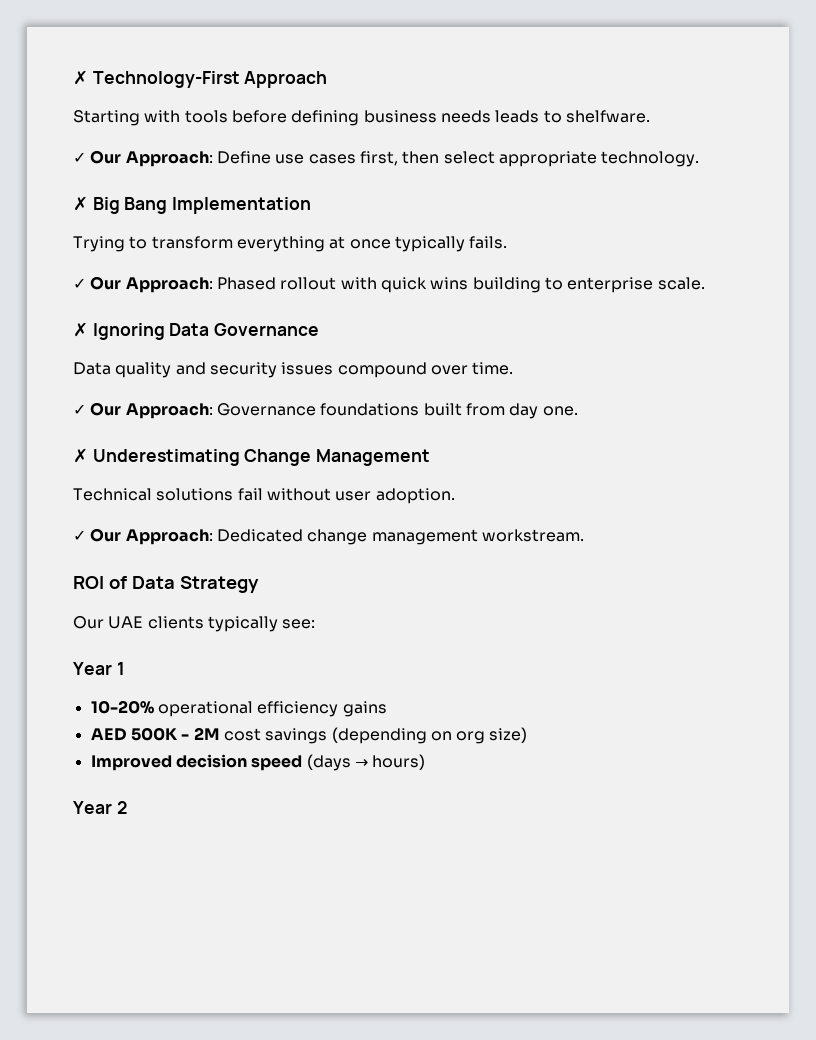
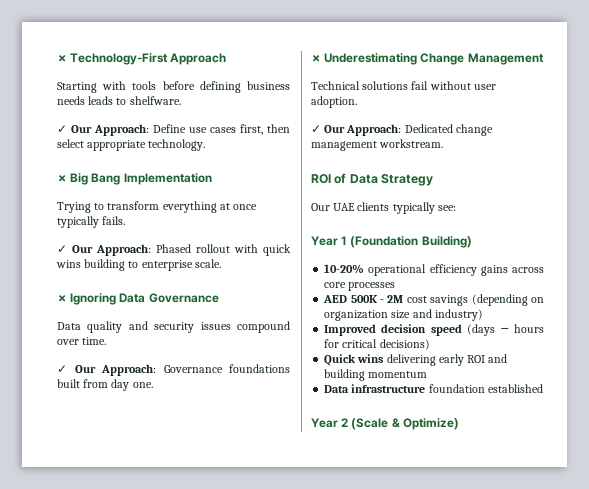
- Year 1
+ Year 1 (Foundation Building)
- 10-20% operational efficiency gains
+ 10-20% operational efficiency gains across core processes
- AED 500K - 2M cost savings (depending on org size)
+ AED 500K - 2M cost savings (depending on organization size and industry)
- Improved decision speed (days → hours)
+ Improved decision speed (days → hours for critical decisions)
+ Quick wins delivering early ROI and building momentum
+ Data infrastructure foundation established
- Year 2
+ Year 2 (Scale & Optimize)

